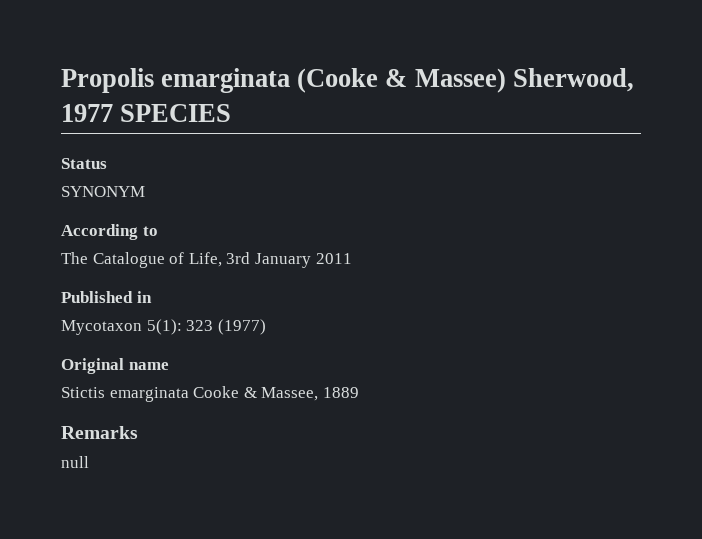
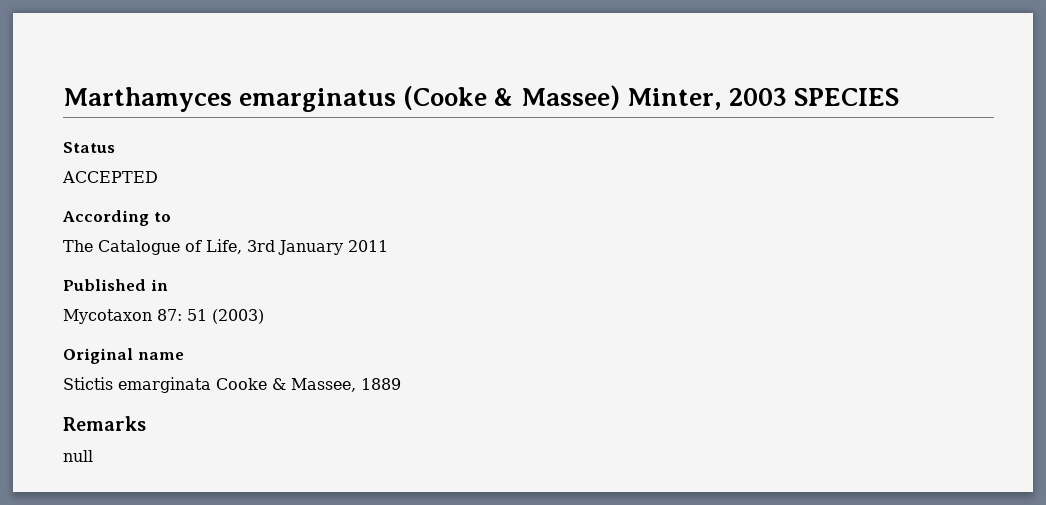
- Propolis emarginata (Cooke & Massee) Sherwood, 1977 SPECIES
+ Marthamyces emarginatus (Cooke & Massee) Minter, 2003 SPECIES
- SYNONYM
+ ACCEPTED
- Mycotaxon 5(1): 323 (1977)
+ Mycotaxon 87: 51 (2003)

